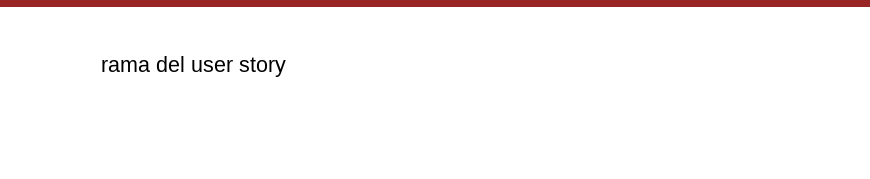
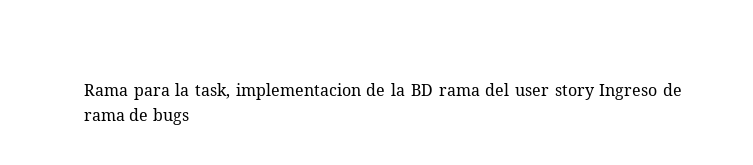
- rama del user story
+ Rama para la task, implementacion de la BD rama del user story Ingreso de rama de bugs

